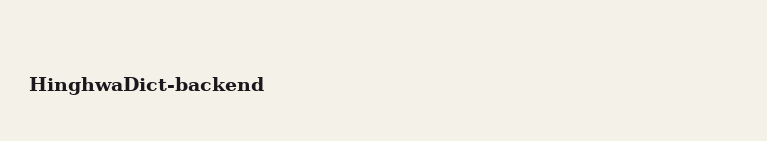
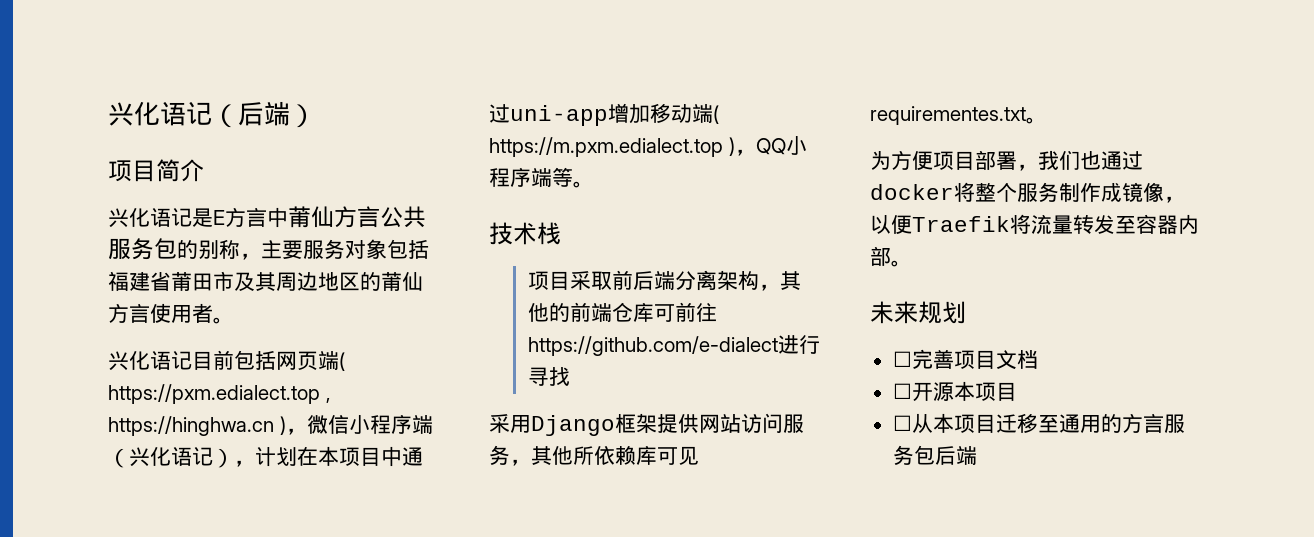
- HinghwaDict-backend
+ 兴化语记（后端）
+ 项目简介
+ 兴化语记是E方言中莆仙方言公共服务包的别称，主要服务对象包括福建省莆田市及其周边地区的莆仙方言使用者。
+ 兴化语记目前包括网页端( https://pxm.edialect.top , https://hinghwa.cn )，微信小程序端（兴化语记），计划在本项目中通过uni-app增加移动端( https://m.pxm.edialect.top )，QQ小程序端等。
+ 技术栈
+ 项目采取前后端分离架构，其他的前端仓库可前往https://github.com/e-dialect进行寻找
+ 采用Django框架提供网站访问服务，其他所依赖库可见requirementes.txt。
+ 为方便项目部署，我们也通过docker将整个服务制作成镜像，以便Traefik将流量转发至容器内部。
+ 未来规划
+ ☐完善项目文档
+ ☐开源本项目
+ ☐从本项目迁移至通用的方言服务包后端

